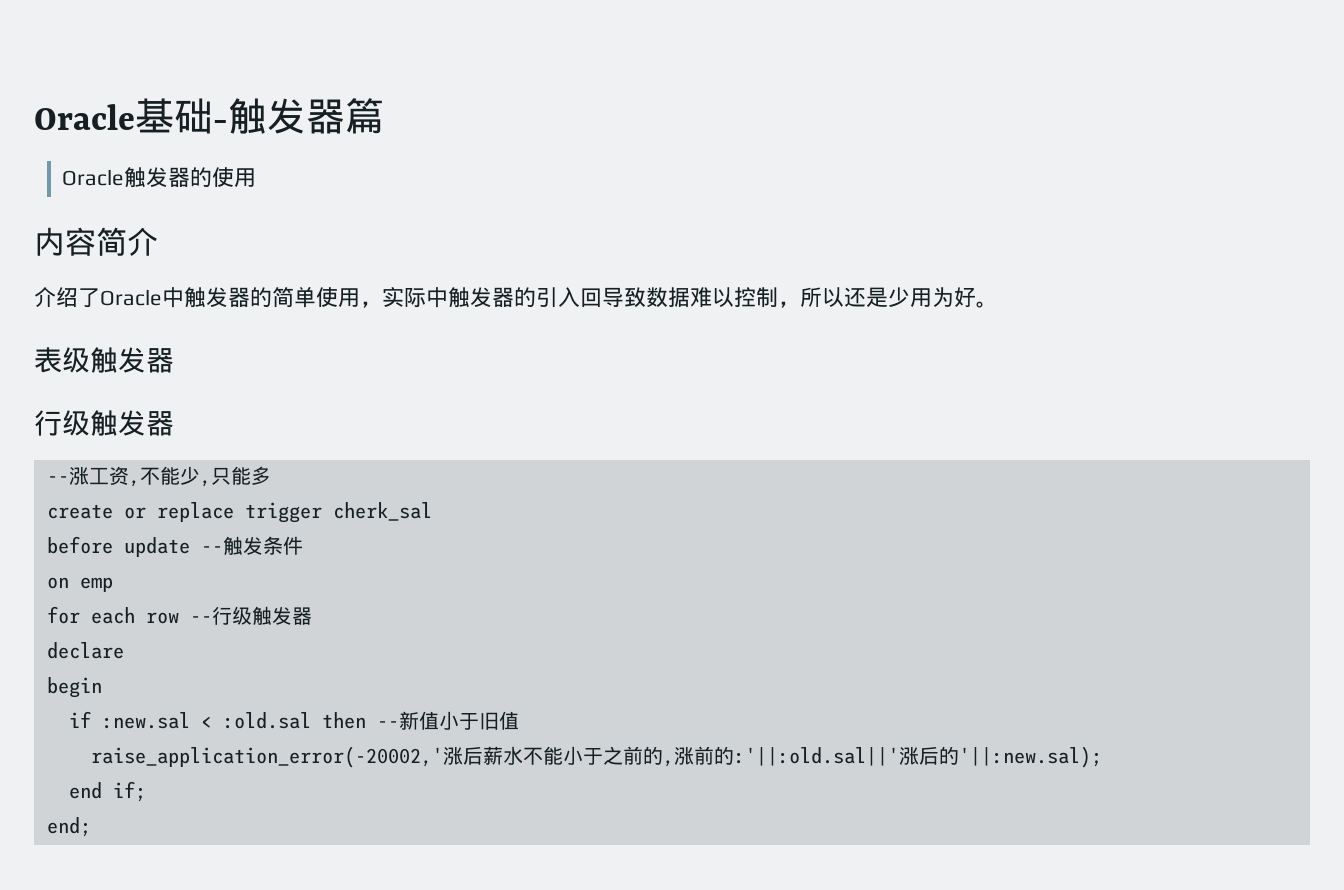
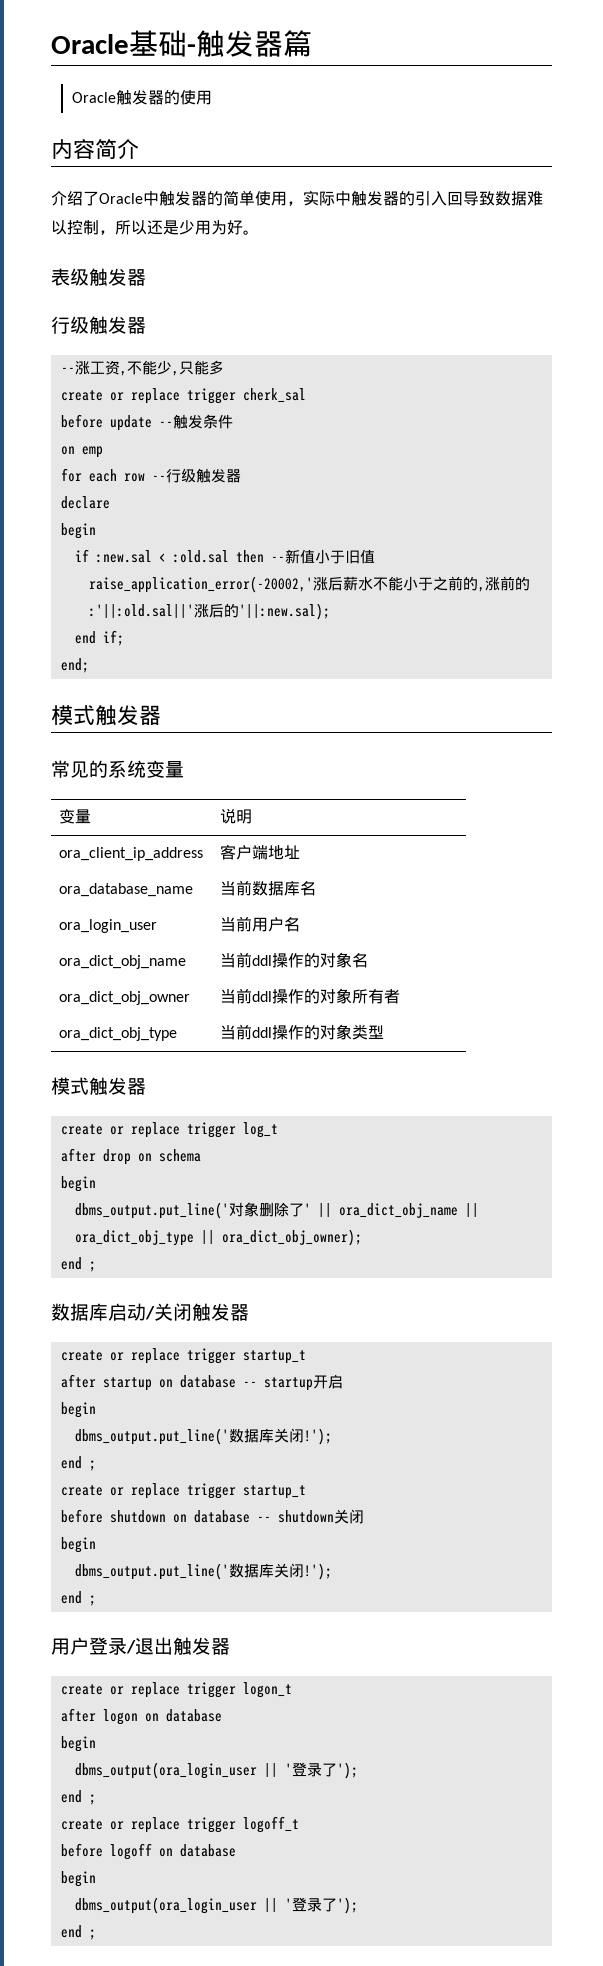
  end;
+ 模式触发器
+ 常见的系统变量
+ 变量 | 说明
+ ora_client_ip_address | 客户端地址
+ ora_database_name | 当前数据库名
+ ora_login_user | 当前用户名
+ ora_dict_obj_name | 当前ddl操作的对象名
+ ora_dict_obj_owner | 当前ddl操作的对象所有者
+ ora_dict_obj_type | 当前ddl操作的对象类型
+ 模式触发器
+ create or replace trigger log_t
+ after drop on schema
+ begin
+ dbms_output.put_line('对象删除了' || ora_dict_obj_name || ora_dict_obj_type || ora_dict_obj_owner);
+ end ;
+ 数据库启动/关闭触发器
+ create or replace trigger startup_t
+ after startup on database -- startup开启
+ begin
+ dbms_output.put_line('数据库关闭!');
+ end ;
+ create or replace trigger startup_t
+ before shutdown on database -- shutdown关闭
+ begin
+ dbms_output.put_line('数据库关闭!');
+ end ;
+ 用户登录/退出触发器
+ create or replace trigger logon_t
+ after logon on database
+ begin
+ dbms_output(ora_login_user || '登录了');
+ end ;
+ create or replace trigger logoff_t
+ before logoff on database
+ begin
+ dbms_output(ora_login_user || '登录了');
+ end ;

